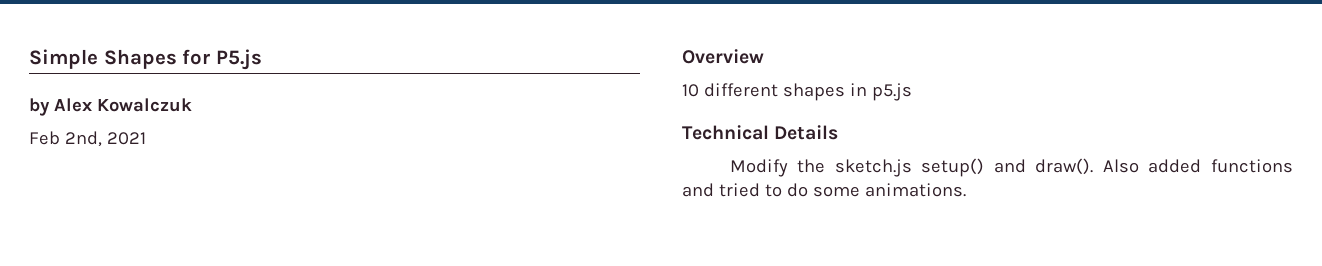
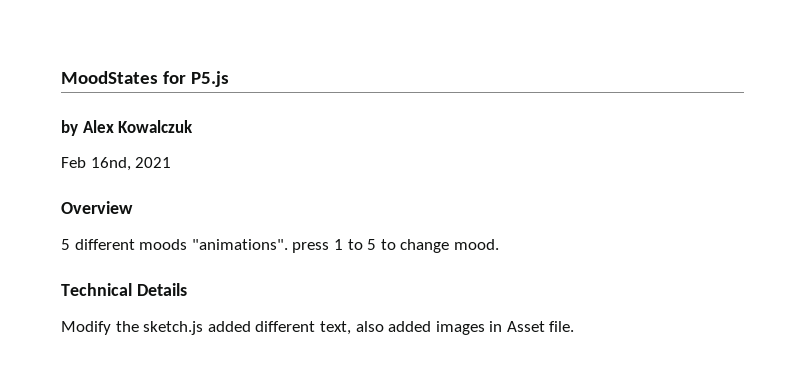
- Simple Shapes for P5.js
+ MoodStates for P5.js
- Feb 2nd, 2021
+ Feb 16nd, 2021
- 10 different shapes in p5.js
+ 5 different moods "animations". press 1 to 5 to change mood.
- Modify the sketch.js setup() and draw(). Also added functions and tried to do some animations.
+ Modify the sketch.js added different text, also added images in Asset file.

